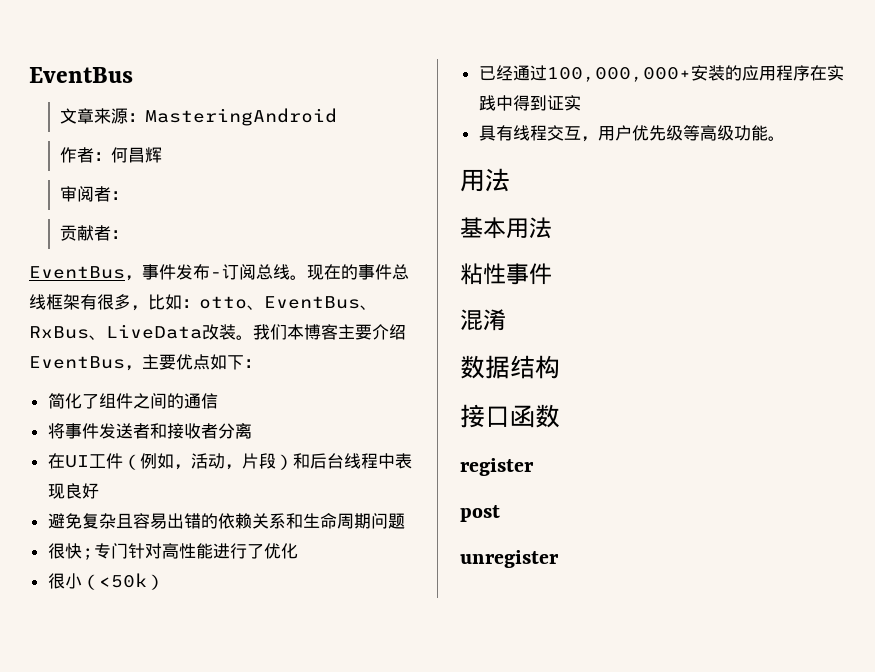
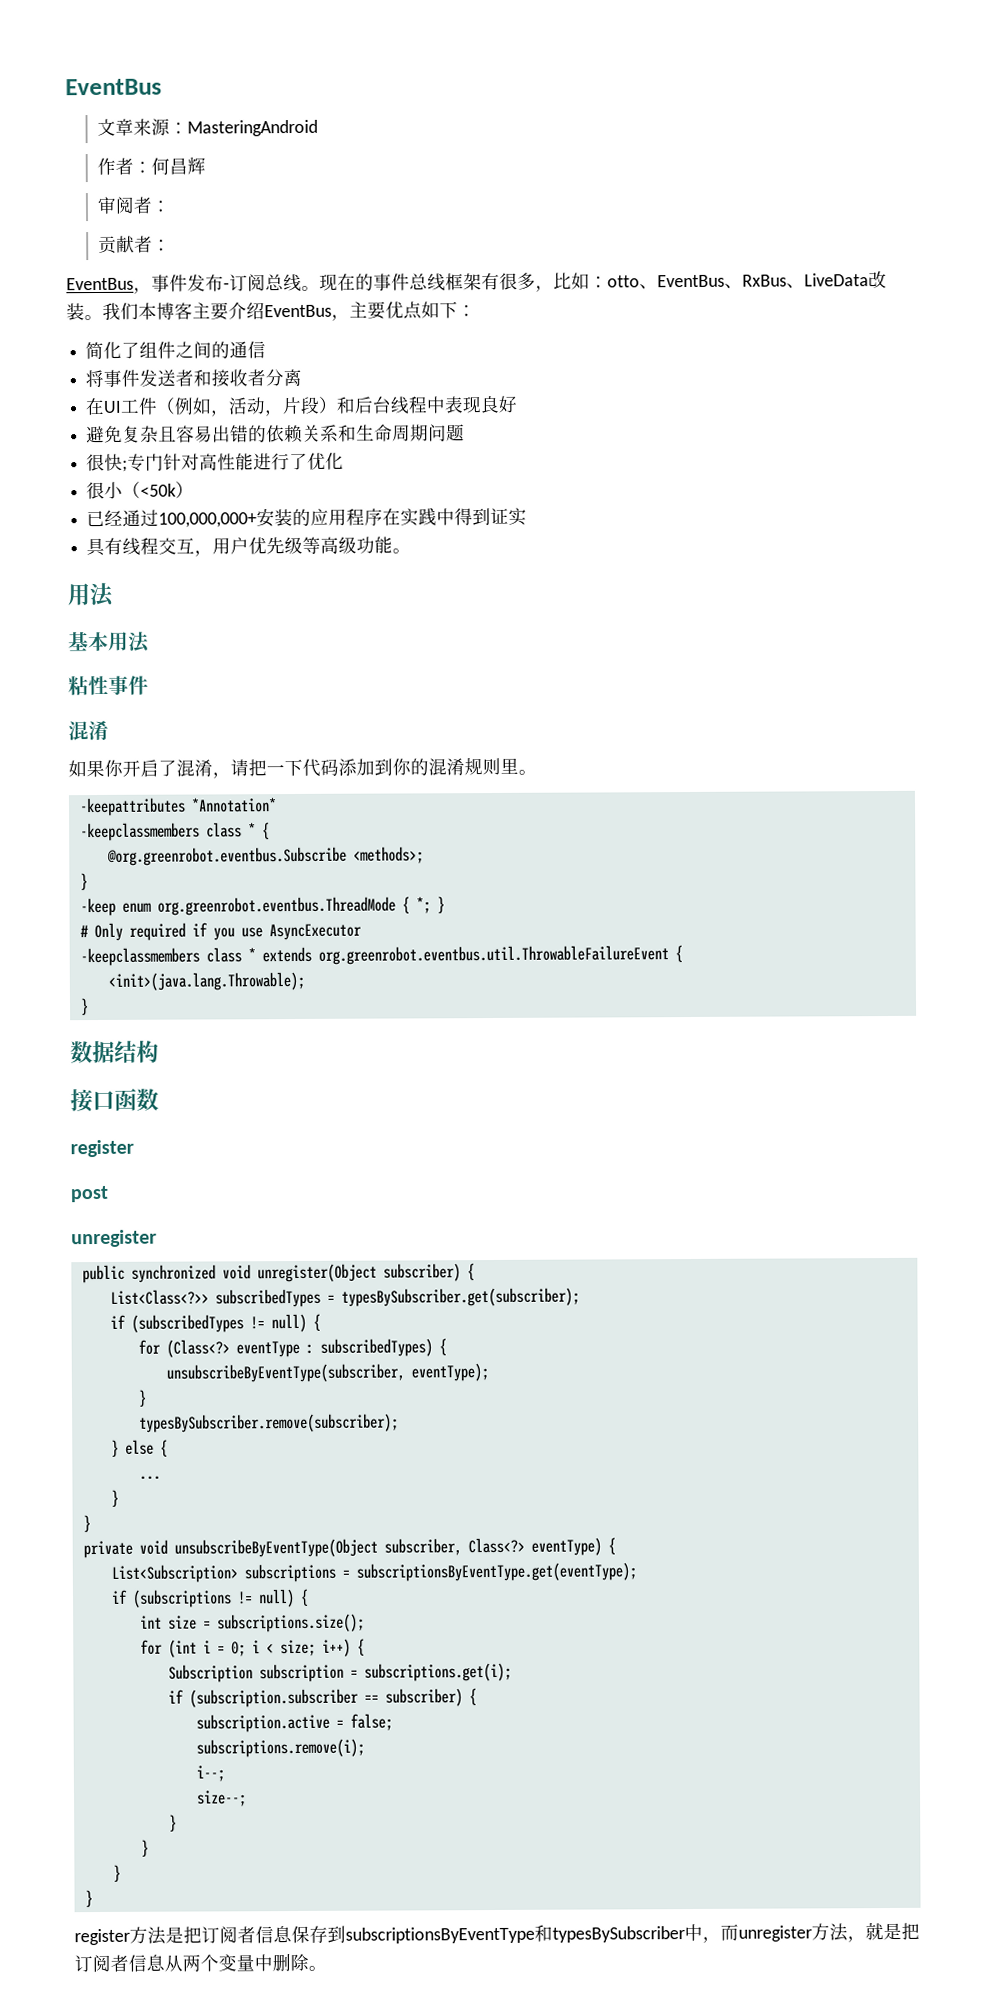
+ 如果你开启了混淆，请把一下代码添加到你的混淆规则里。
+ -keepattributes *Annotation*
+ -keepclassmembers class * {
+ @org.greenrobot.eventbus.Subscribe <methods>;
+ }
+ -keep enum org.greenrobot.eventbus.ThreadMode { *; }
+ # Only required if you use AsyncExecutor
+ -keepclassmembers class * extends org.greenrobot.eventbus.util.ThrowableFailureEvent {
+ <init>(java.lang.Throwable);
+ }
+ public synchronized void unregister(Object subscriber) {
+ List<Class<?>> subscribedTypes = typesBySubscriber.get(subscriber);
+ if (subscribedTypes != null) {
+ for (Class<?> eventType : subscribedTypes) {
+ unsubscribeByEventType(subscriber, eventType);
+ }
+ typesBySubscriber.remove(subscriber);
+ } else {
+ ...
+ }
+ }
+ private void unsubscribeByEventType(Object subscriber, Class<?> eventType) {
+ List<Subscription> subscriptions = subscriptionsByEventType.get(eventType);
+ if (subscriptions != null) {
+ int size = subscriptions.size();
+ for (int i = 0; i < size; i++) {
+ Subscription subscription = subscriptions.get(i);
+ if (subscription.subscriber == subscriber) {
+ subscription.active = false;
+ subscriptions.remove(i);
+ i--;
+ size--;
+ }
+ }
+ }
+ }
+ register方法是把订阅者信息保存到subscriptionsByEventType和typesBySubscriber中，而unregister方法，就是把订阅者信息从两个变量中删除。

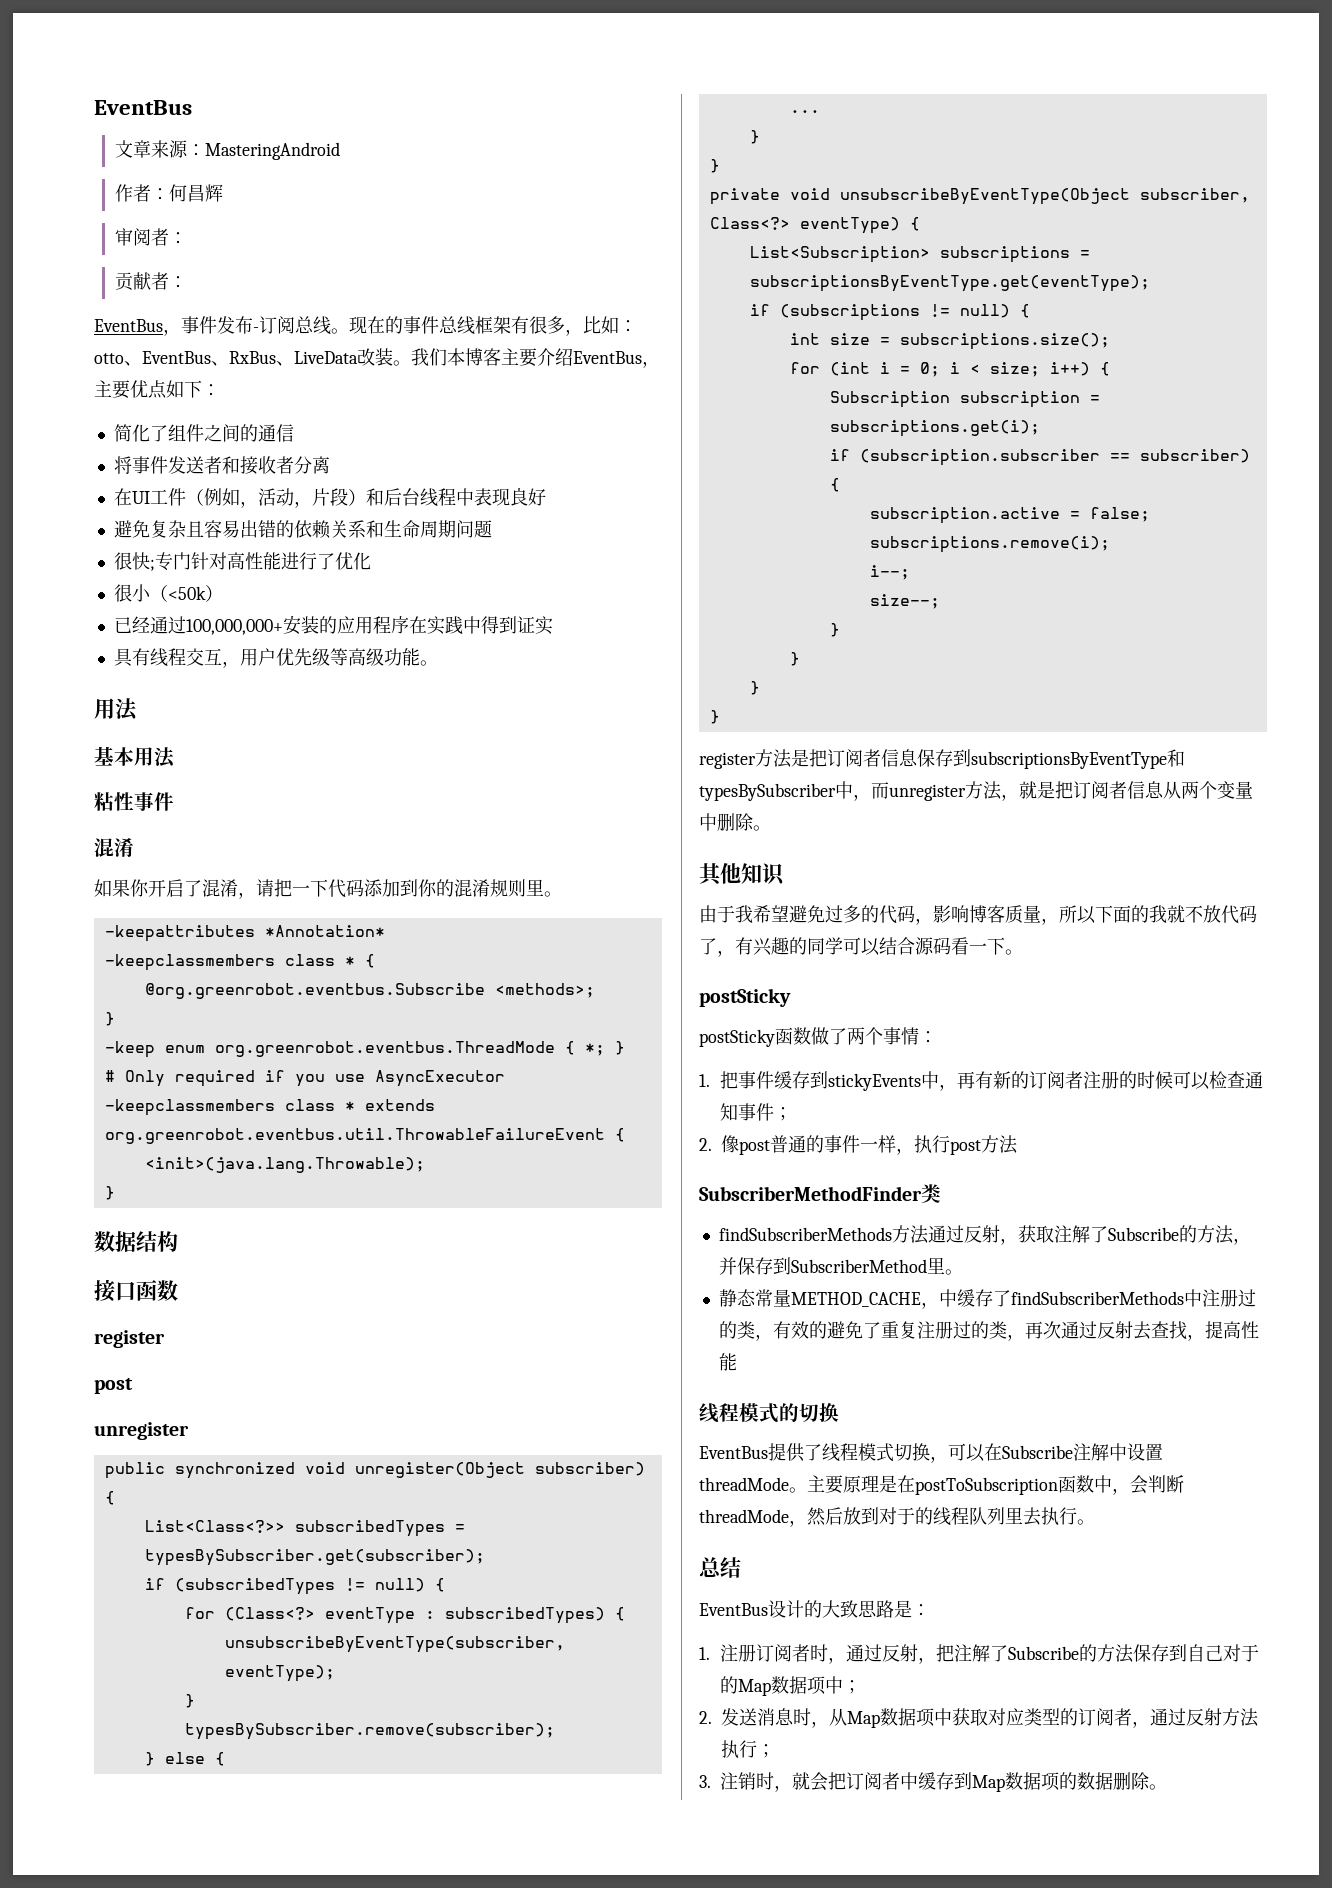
+ 其他知识
+ 由于我希望避免过多的代码，影响博客质量，所以下面的我就不放代码了，有兴趣的同学可以结合源码看一下。
+ postSticky
+ postSticky函数做了两个事情：
+ 1.把事件缓存到stickyEvents中，再有新的订阅者注册的时候可以检查通知事件；
+ 2.像post普通的事件一样，执行post方法
+ SubscriberMethodFinder类
+ findSubscriberMethods方法通过反射，获取注解了Subscribe的方法，并保存到SubscriberMethod里。
+ 静态常量METHOD_CACHE，中缓存了findSubscriberMethods中注册过的类，有效的避免了重复注册过的类，再次通过反射去查找，提高性能
+ 线程模式的切换
+ EventBus提供了线程模式切换，可以在Subscribe注解中设置threadMode。主要原理是在postToSubscription函数中，会判断threadMode，然后放到对于的线程队列里去执行。
+ 总结
+ EventBus设计的大致思路是：
+ 1.注册订阅者时，通过反射，把注解了Subscribe的方法保存到自己对于的Map数据项中；
+ 2.发送消息时，从Map数据项中获取对应类型的订阅者，通过反射方法执行；
+ 3.注销时，就会把订阅者中缓存到Map数据项的数据删除。

